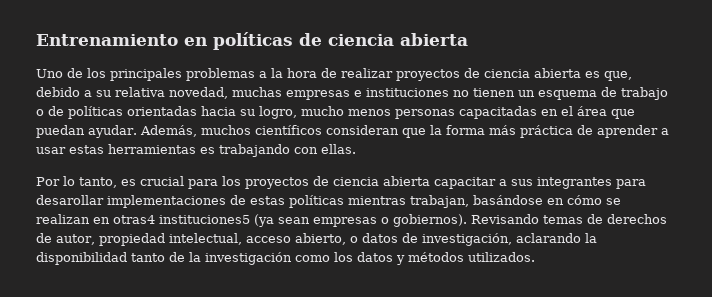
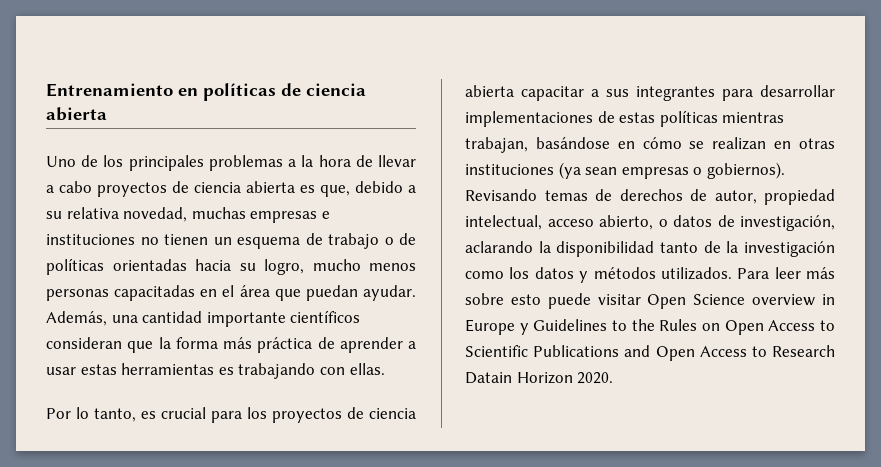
- Uno de los principales problemas a la hora de realizar proyectos de ciencia abierta es que, debido a su relativa novedad, muchas empresas e instituciones no tienen un esquema de trabajo o de políticas orientadas hacia su logro, mucho menos personas capacitadas en el área que puedan ayudar.
+ Uno de los principales problemas a la hora de llevar a cabo proyectos de ciencia abierta es que, debido a su relativa novedad, muchas empresas e instituciones no tienen un esquema de trabajo o de políticas orientadas hacia su logro, mucho menos personas capacitadas en el área que puedan ayudar.
- Además, muchos científicos consideran que la forma más práctica de aprender a usar estas herramientas es trabajando con ellas.
+ Además, una cantidad importante científicos consideran que la forma más práctica de aprender a usar estas herramientas es trabajando con ellas.
- Por lo tanto, es crucial para los proyectos de ciencia abierta capacitar a sus integrantes para desarollar implementaciones de estas políticas mientras trabajan, basándose en cómo se realizan en otras4 instituciones5 (ya sean empresas o gobiernos).
+ Por lo tanto, es crucial para los proyectos de ciencia abierta capacitar a sus integrantes para desarrollar implementaciones de estas políticas mientras trabajan, basándose en cómo se realizan en otras instituciones (ya sean empresas o gobiernos).
+ Para leer más sobre esto puede visitar Open Science overview in Europe y Guidelines to the Rules on Open Access to Scientific Publications and Open Access to Research Datain Horizon 2020.

